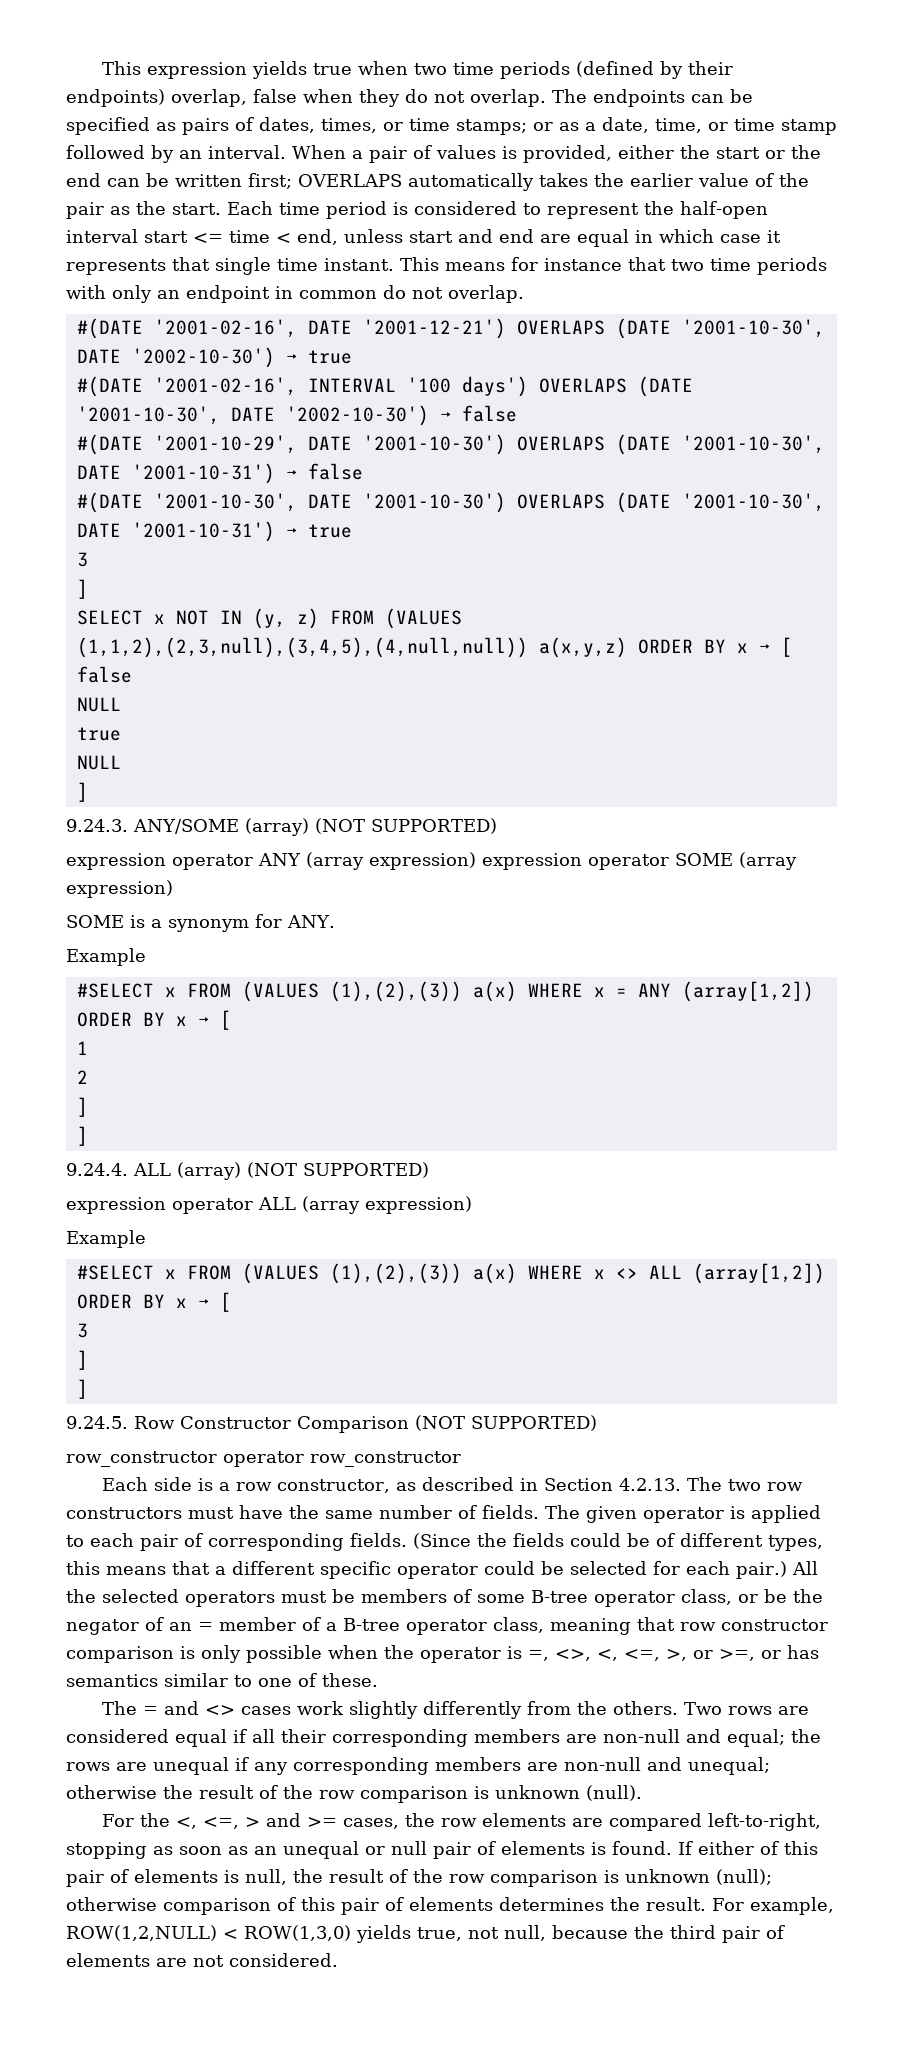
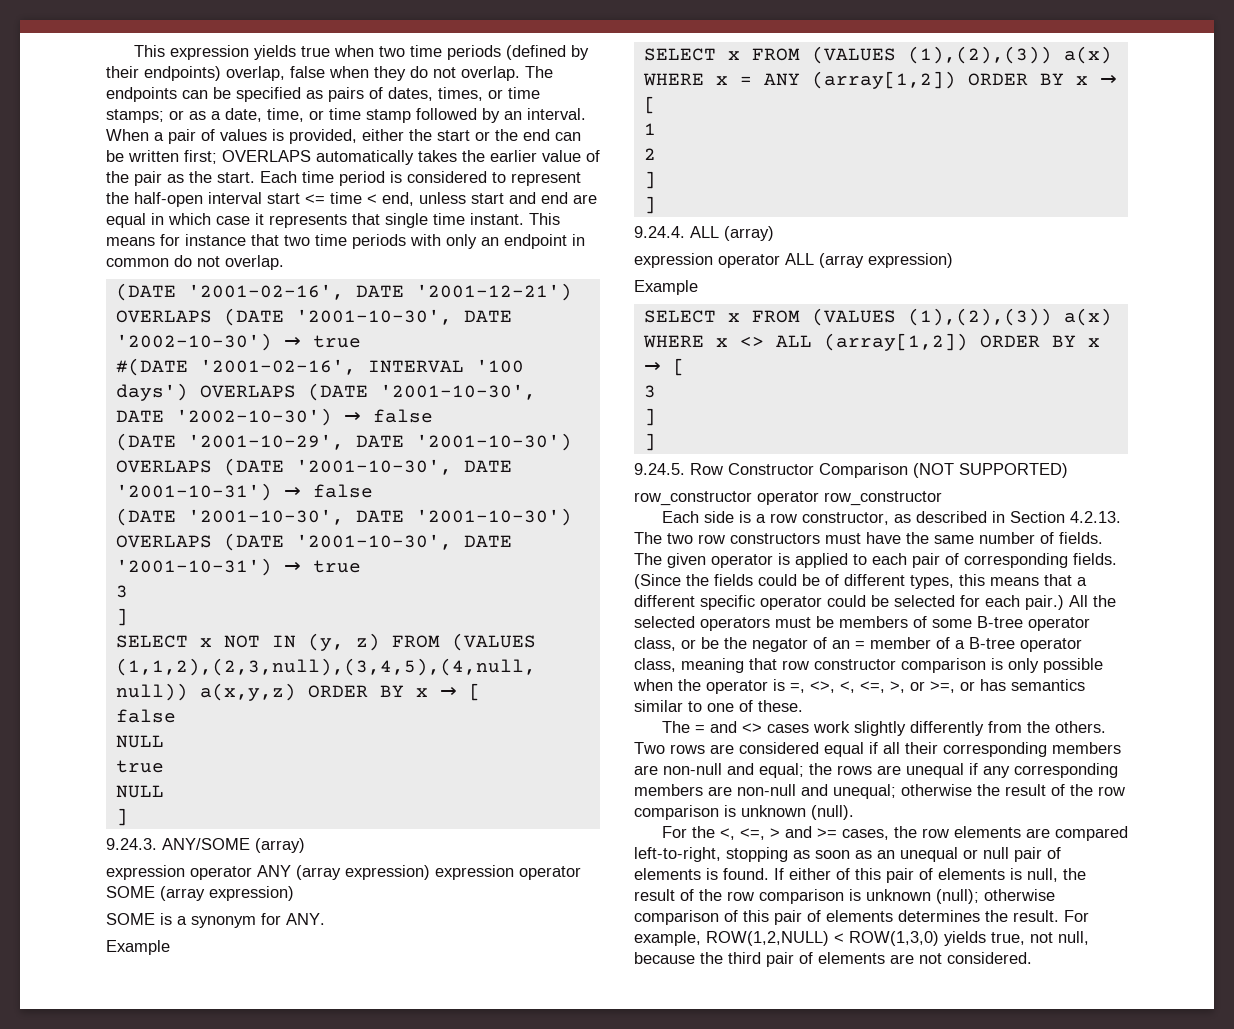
- #(DATE '2001-02-16', DATE '2001-12-21') OVERLAPS (DATE '2001-10-30', DATE '2002-10-30') → true
+ (DATE '2001-02-16', DATE '2001-12-21') OVERLAPS (DATE '2001-10-30', DATE '2002-10-30') → true
- #(DATE '2001-10-29', DATE '2001-10-30') OVERLAPS (DATE '2001-10-30', DATE '2001-10-31') → false
+ (DATE '2001-10-29', DATE '2001-10-30') OVERLAPS (DATE '2001-10-30', DATE '2001-10-31') → false
- #(DATE '2001-10-30', DATE '2001-10-30') OVERLAPS (DATE '2001-10-30', DATE '2001-10-31') → true
+ (DATE '2001-10-30', DATE '2001-10-30') OVERLAPS (DATE '2001-10-30', DATE '2001-10-31') → true
- 9.24.3. ANY/SOME (array) (NOT SUPPORTED)
+ 9.24.3. ANY/SOME (array)
- #SELECT x FROM (VALUES (1),(2),(3)) a(x) WHERE x = ANY (array[1,2]) ORDER BY x → [
+ SELECT x FROM (VALUES (1),(2),(3)) a(x) WHERE x = ANY (array[1,2]) ORDER BY x → [
- 9.24.4. ALL (array) (NOT SUPPORTED)
+ 9.24.4. ALL (array)
- #SELECT x FROM (VALUES (1),(2),(3)) a(x) WHERE x <> ALL (array[1,2]) ORDER BY x → [
+ SELECT x FROM (VALUES (1),(2),(3)) a(x) WHERE x <> ALL (array[1,2]) ORDER BY x → [

